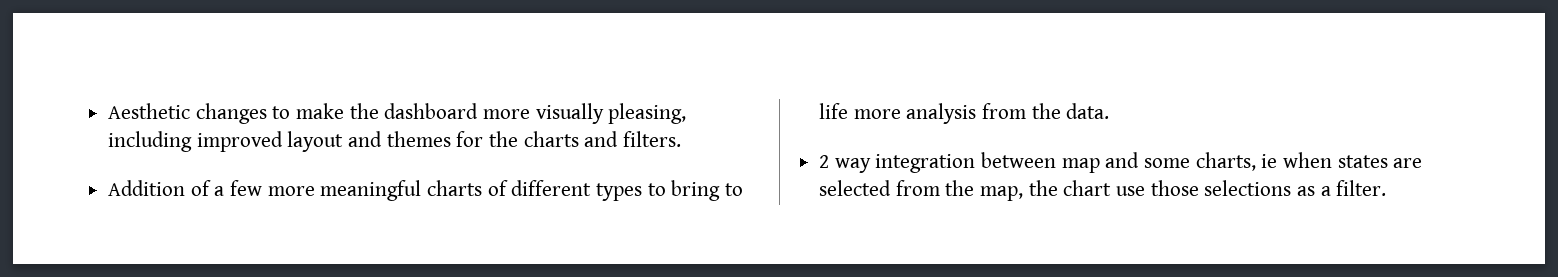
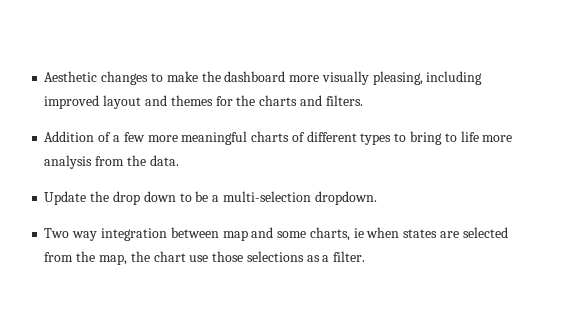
- 2 way integration between map and some charts, ie when states are selected from the map, the chart use those selections as a filter.
+ Update the drop down to be a multi-selection dropdown.
+ Two way integration between map and some charts, ie when states are selected from the map, the chart use those selections as a filter.

